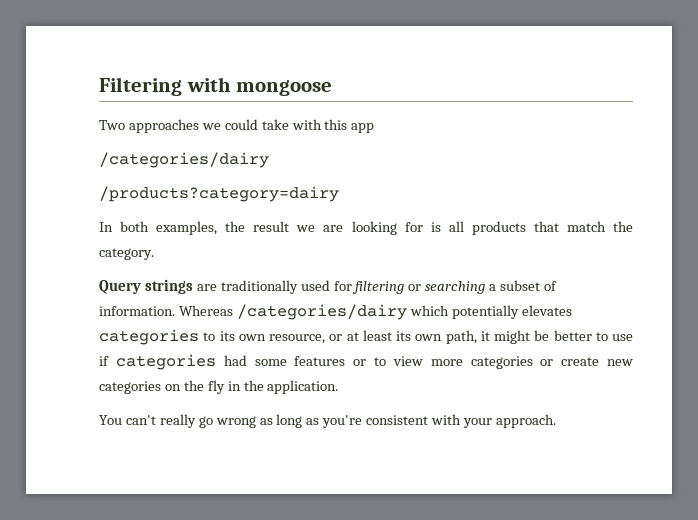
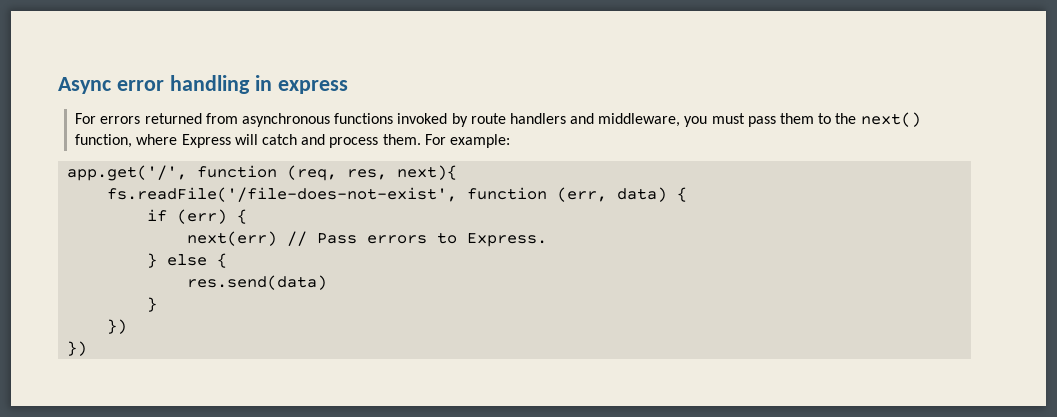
- Filtering with mongoose
- Two approaches we could take with this app
- /categories/dairy
- /products?category=dairy
- In both examples, the result we are looking for is all products that match the category.
- Query strings are traditionally used for filtering or searching a subset of information. Whereas /categories/dairy which potentially elevates categories to its own resource, or at least its own path, it might be better to use if categories had some features or to view more categories or create new categories on the fly in the application.
- You can't really go wrong as long as you're consistent with your approach.
+ Async error handling in express
+ For errors returned from asynchronous functions invoked by route handlers and middleware, you must pass them to the next() function, where Express will catch and process them. For example:
+ app.get('/', function (req, res, next){
+ fs.readFile('/file-does-not-exist', function (err, data) {
+ if (err) {
+ next(err) // Pass errors to Express.
+ } else {
+ res.send(data)
+ }
+ })
+ })

